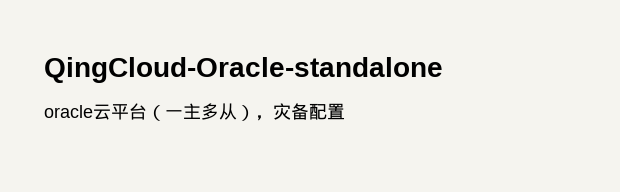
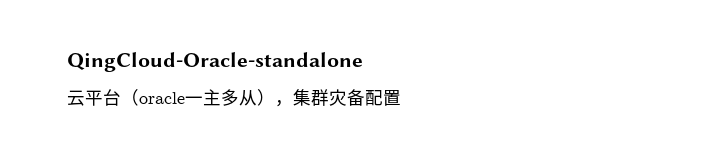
- oracle云平台（一主多从），灾备配置
+ 云平台（oracle一主多从），集群灾备配置

